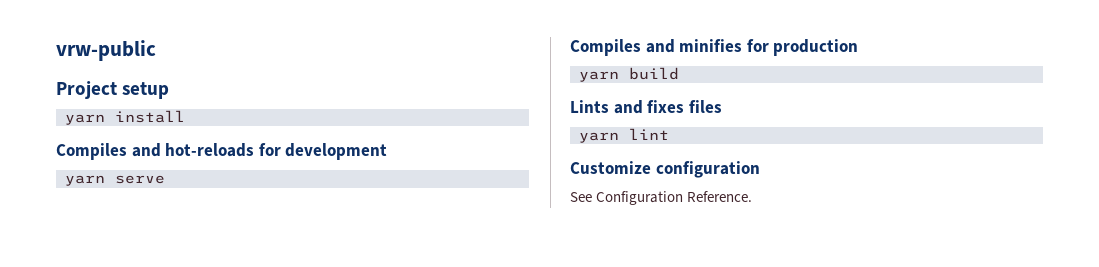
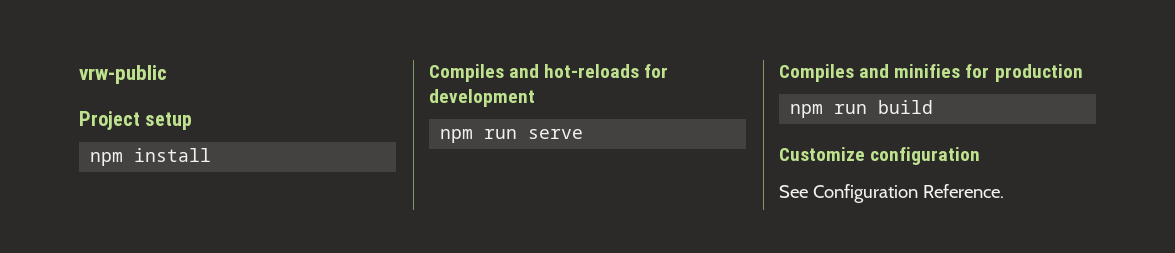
- yarn install
+ npm install
- yarn serve
+ npm run serve
- yarn build
+ npm run build
- Lints and fixes files
- yarn lint

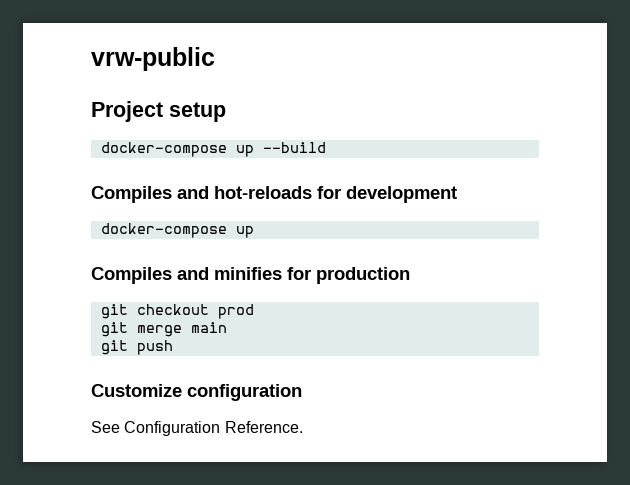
- npm install
+ docker-compose up --build
  Compiles and hot-reloads for development
- npm run serve
+ docker-compose up
- npm run build
+ git checkout prod
+ git merge main
+ git push

